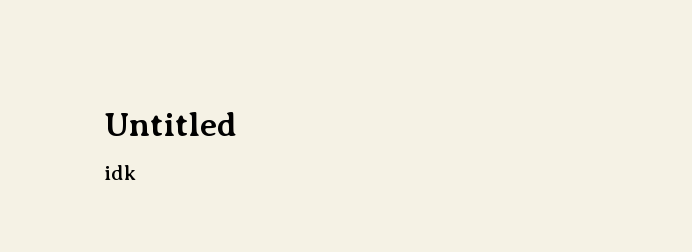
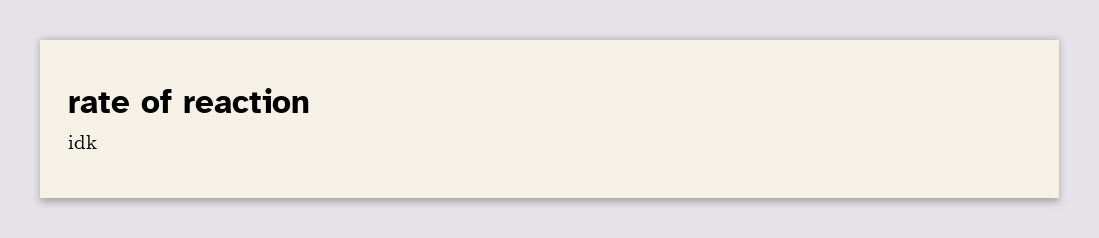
- Untitled
+ rate of reaction

